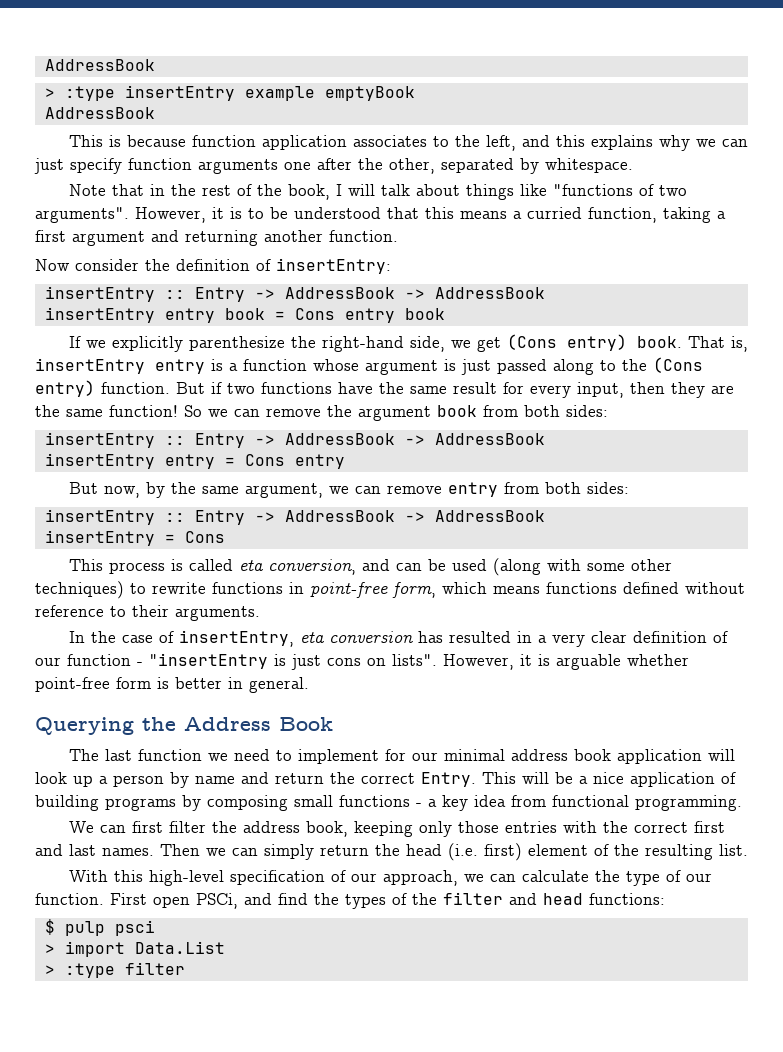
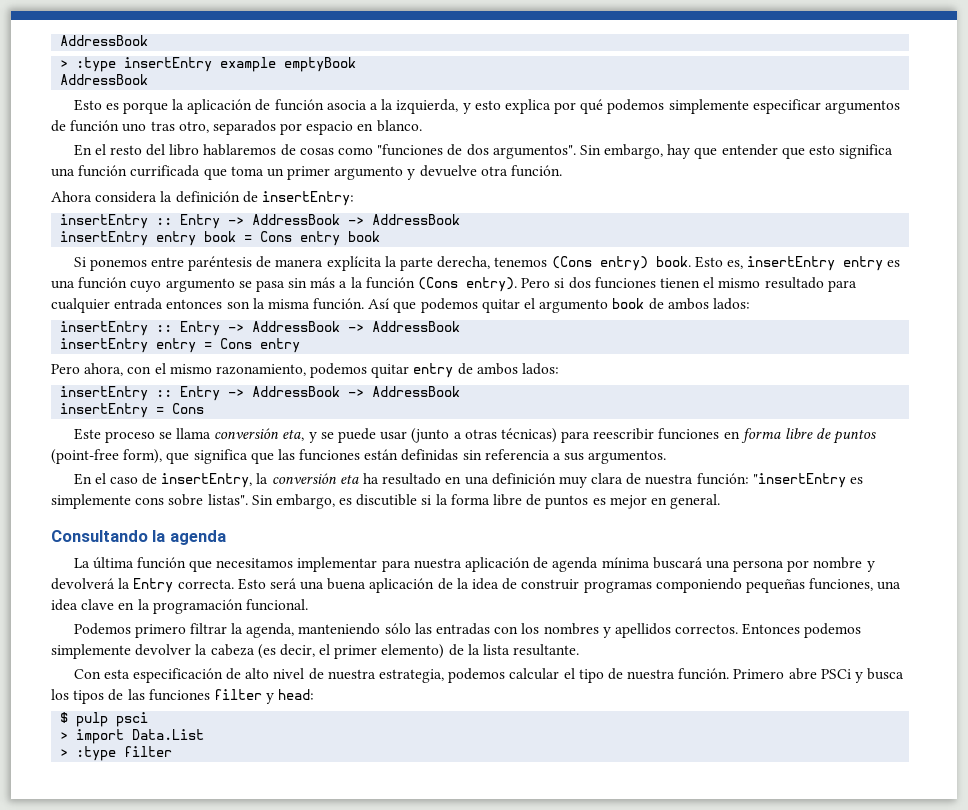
- This is because function application associates to the left, and this explains why we can just specify function arguments one after the other, separated by whitespace.
- Note that in the rest of the book, I will talk about things like "functions of two arguments". However, it is to be understood that this means a curried function, taking a first argument and returning another function.
- Now consider the definition of insertEntry:
+ Esto es porque la aplicación de función asocia a la izquierda, y esto explica por qué podemos simplemente especificar argumentos de función uno tras otro, separados por espacio en blanco.
+ En el resto del libro hablaremos de cosas como "funciones de dos argumentos". Sin embargo, hay que entender que esto significa una función currificada que toma un primer argumento y devuelve otra función.
+ Ahora considera la definición de insertEntry:
- If we explicitly parenthesize the right-hand side, we get (Cons entry) book. That is, insertEntry entry is a function whose argument is just passed along to the (Cons entry) function. But if two functions have the same result for every input, then they are the same function! So we can remove the argument book from both sides:
+ Si ponemos entre paréntesis de manera explícita la parte derecha, tenemos (Cons entry) book. Esto es, insertEntry entry es una función cuyo argumento se pasa sin más a la función (Cons entry). Pero si dos funciones tienen el mismo resultado para cualquier entrada entonces son la misma función. Así que podemos quitar el argumento book de ambos lados:
- But now, by the same argument, we can remove entry from both sides:
+ Pero ahora, con el mismo razonamiento, podemos quitar entry de ambos lados:
- This process is called eta conversion, and can be used (along with some other techniques) to rewrite functions in point-free form, which means functions defined without reference to their arguments.
- In the case of insertEntry, eta conversion has resulted in a very clear definition of our function - "insertEntry is just cons on lists". However, it is arguable whether point-free form is better in general.
- Querying the Address Book
- The last function we need to implement for our minimal address book application will look up a person by name and return the correct Entry. This will be a nice application of building programs by composing small functions - a key idea from functional programming.
- We can first filter the address book, keeping only those entries with the correct first and last names. Then we can simply return the head (i.e. first) element of the resulting list.
- With this high-level specification of our approach, we can calculate the type of our function. First open PSCi, and find the types of the filter and head functions:
+ Este proceso se llama conversión eta, y se puede usar (junto a otras técnicas) para reescribir funciones en forma libre de puntos (point-free form), que significa que las funciones están definidas sin referencia a sus argumentos.
+ En el caso de insertEntry, la conversión eta ha resultado en una definición muy clara de nuestra función: "insertEntry es simplemente cons sobre listas". Sin embargo, es discutible si la forma libre de puntos es mejor en general.
+ Consultando la agenda
+ La última función que necesitamos implementar para nuestra aplicación de agenda mínima buscará una persona por nombre y devolverá la Entry correcta. Esto será una buena aplicación de la idea de construir programas componiendo pequeñas funciones, una idea clave en la programación funcional.
+ Podemos primero filtrar la agenda, manteniendo sólo las entradas con los nombres y apellidos correctos. Entonces podemos simplemente devolver la cabeza (es decir, el primer elemento) de la lista resultante.
+ Con esta especificación de alto nivel de nuestra estrategia, podemos calcular el tipo de nuestra función. Primero abre PSCi y busca los tipos de las funciones filter y head:

